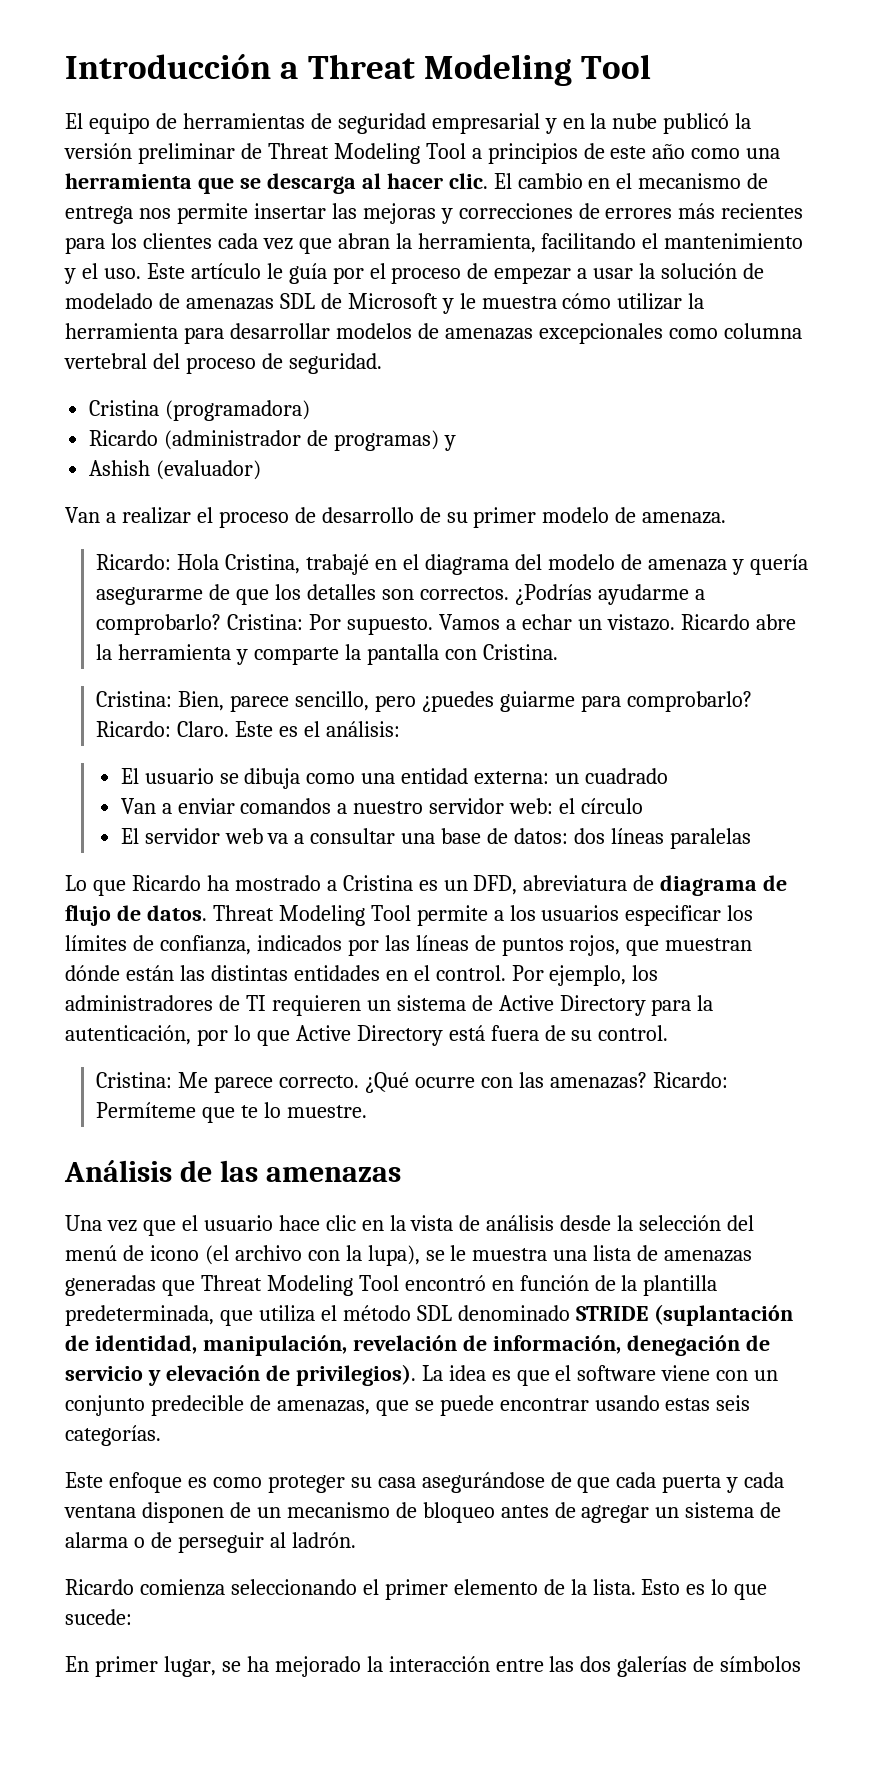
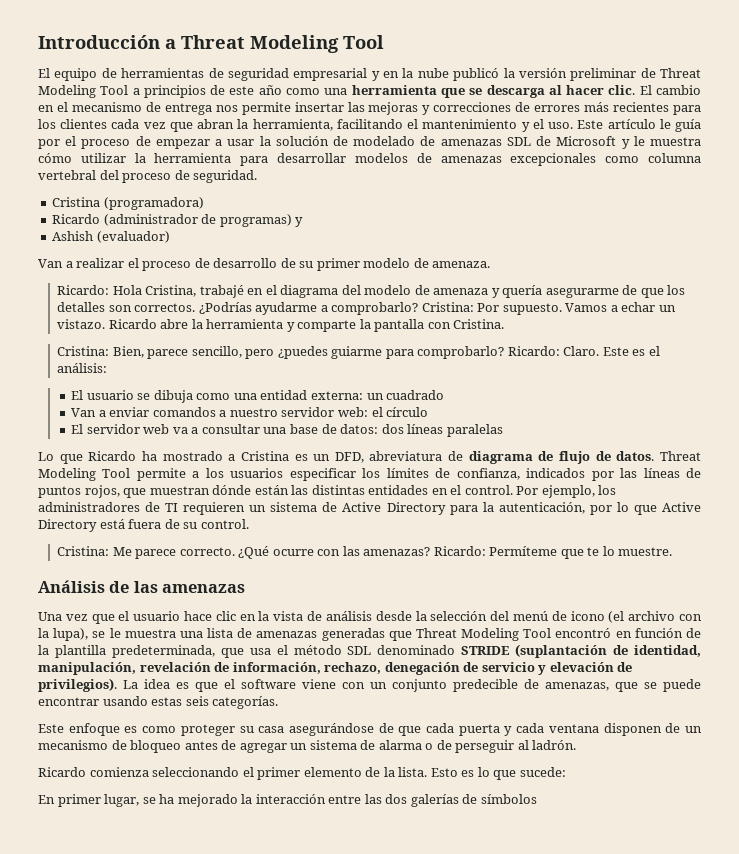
- Una vez que el usuario hace clic en la vista de análisis desde la selección del menú de icono (el archivo con la lupa), se le muestra una lista de amenazas generadas que Threat Modeling Tool encontró en función de la plantilla predeterminada, que utiliza el método SDL denominado STRIDE (suplantación de identidad, manipulación, revelación de información, denegación de servicio y elevación de privilegios).
+ Una vez que el usuario hace clic en la vista de análisis desde la selección del menú de icono (el archivo con la lupa), se le muestra una lista de amenazas generadas que Threat Modeling Tool encontró en función de la plantilla predeterminada, que usa el método SDL denominado STRIDE (suplantación de identidad, manipulación, revelación de información, rechazo, denegación de servicio y elevación de privilegios).

